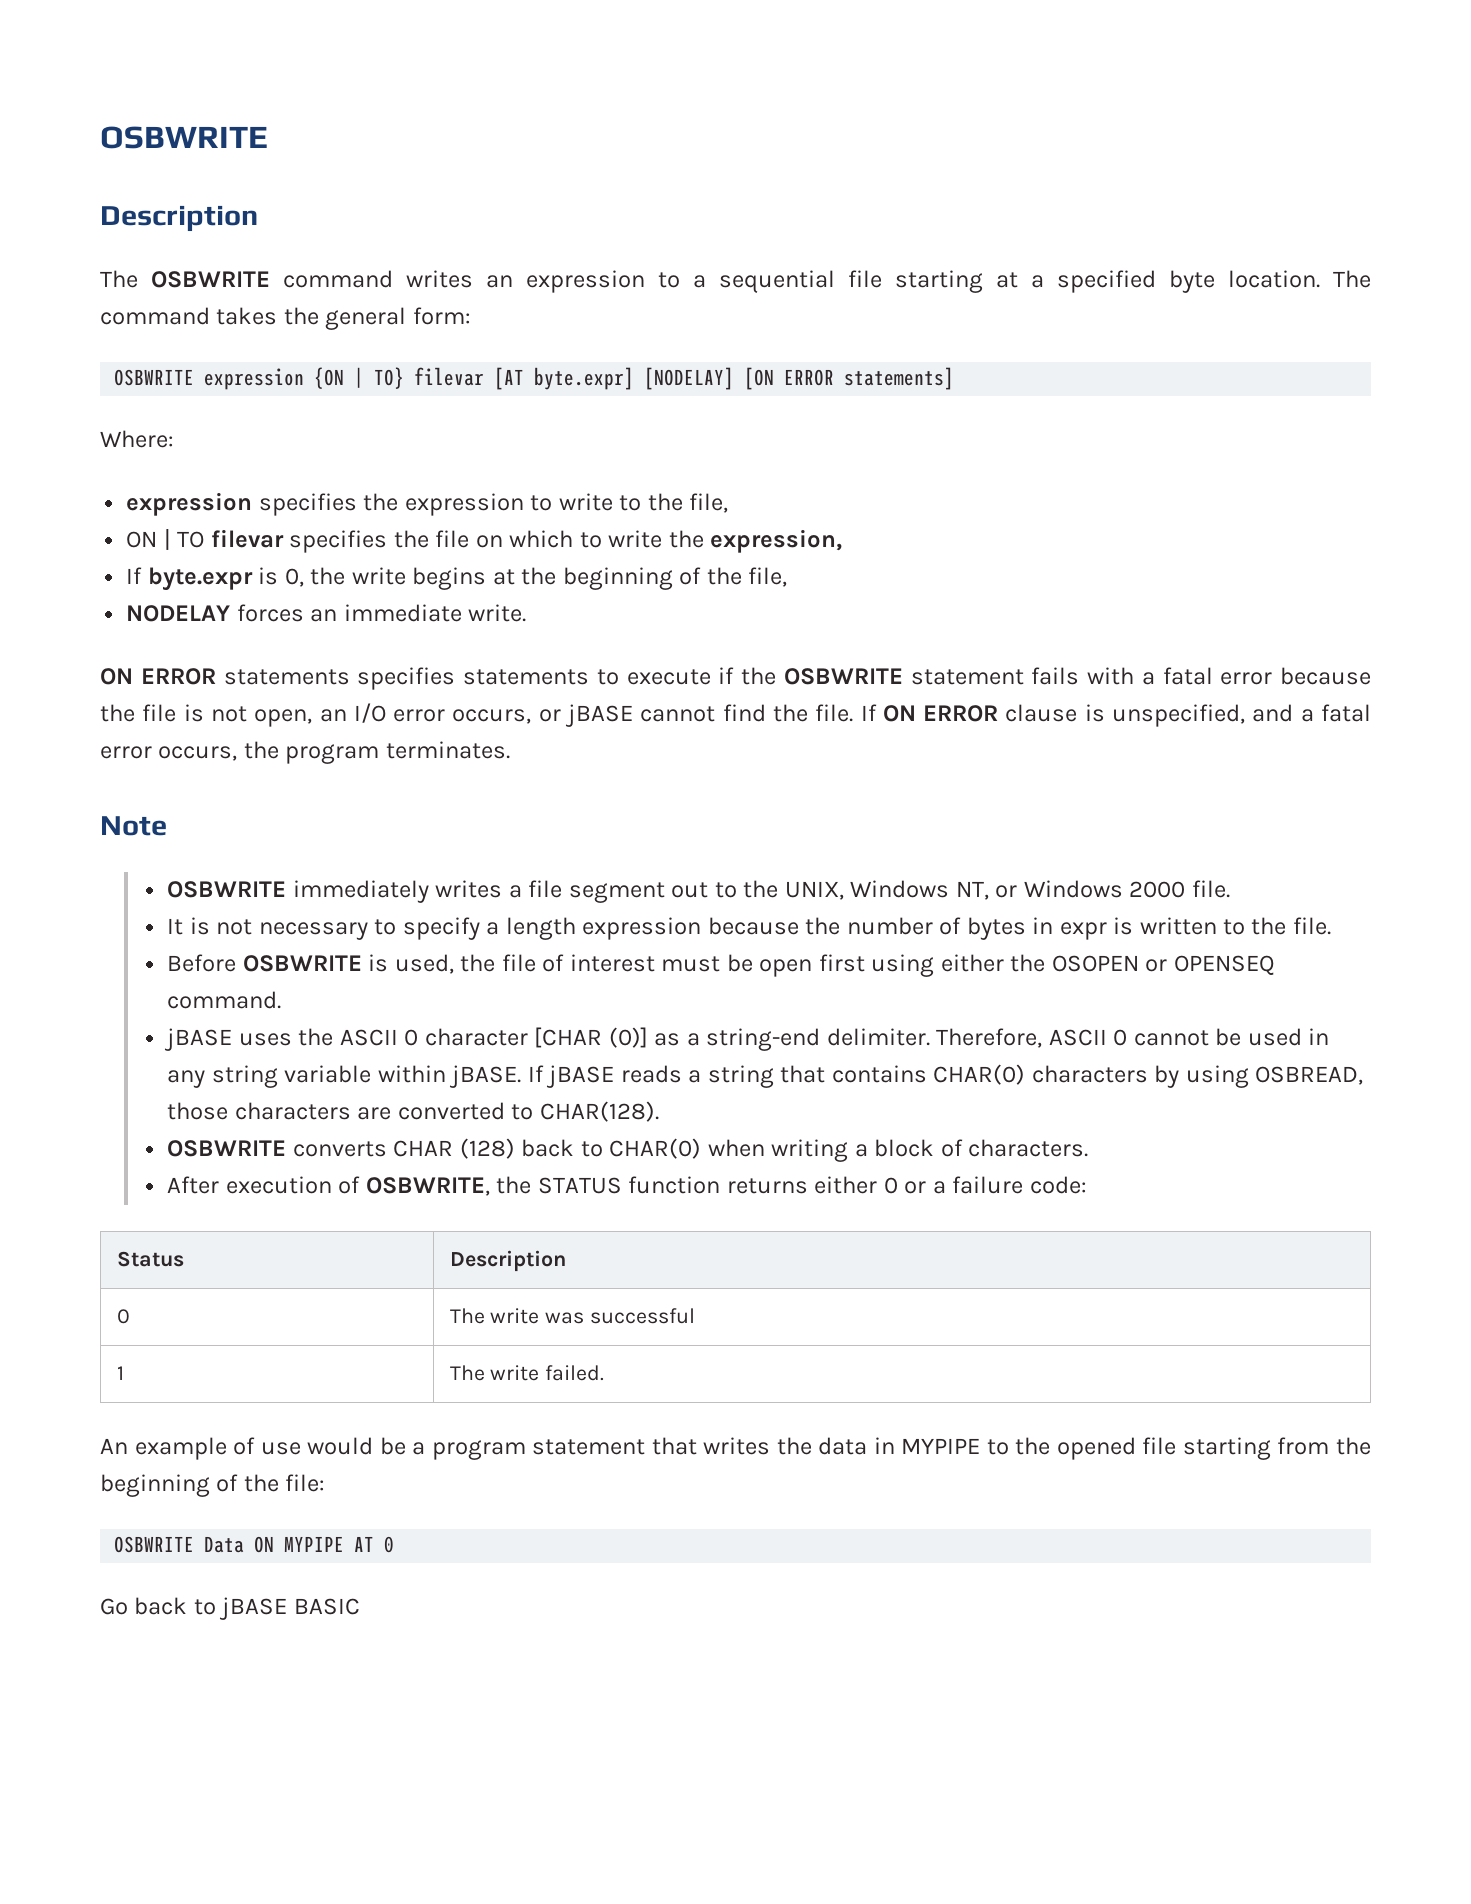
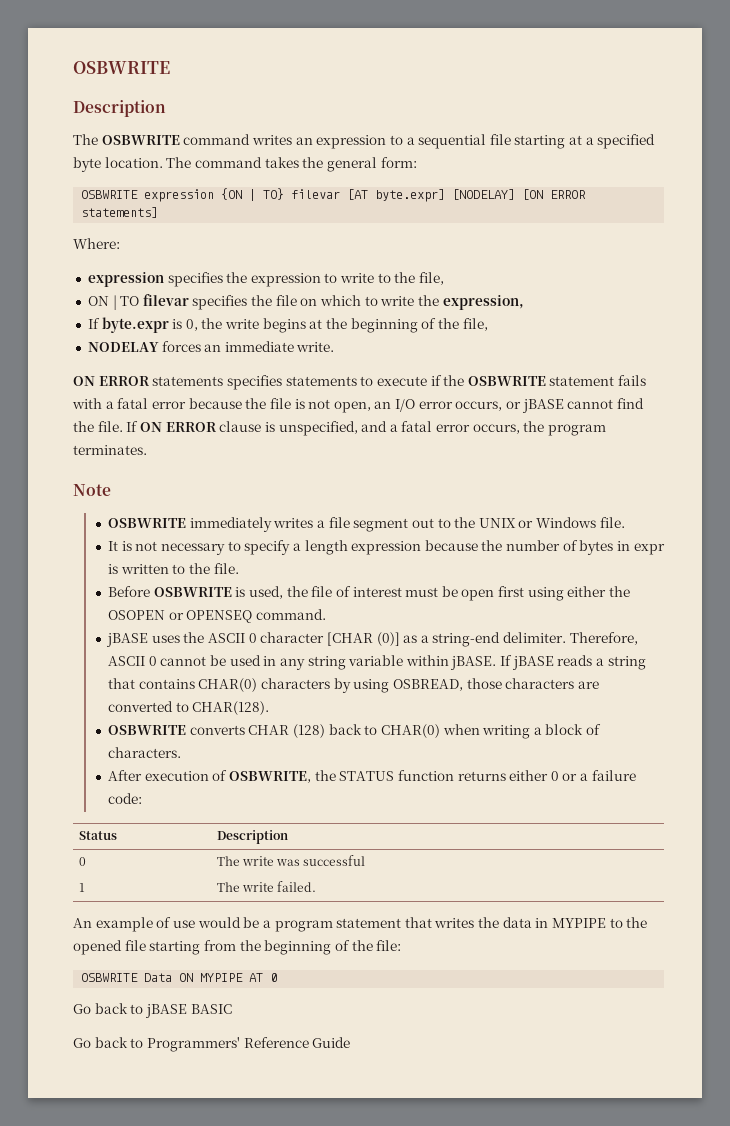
- OSBWRITE immediately writes a file segment out to the UNIX, Windows NT, or Windows 2000 file.
+ OSBWRITE immediately writes a file segment out to the UNIX or Windows file.
+ Go back to Programmers' Reference Guide

